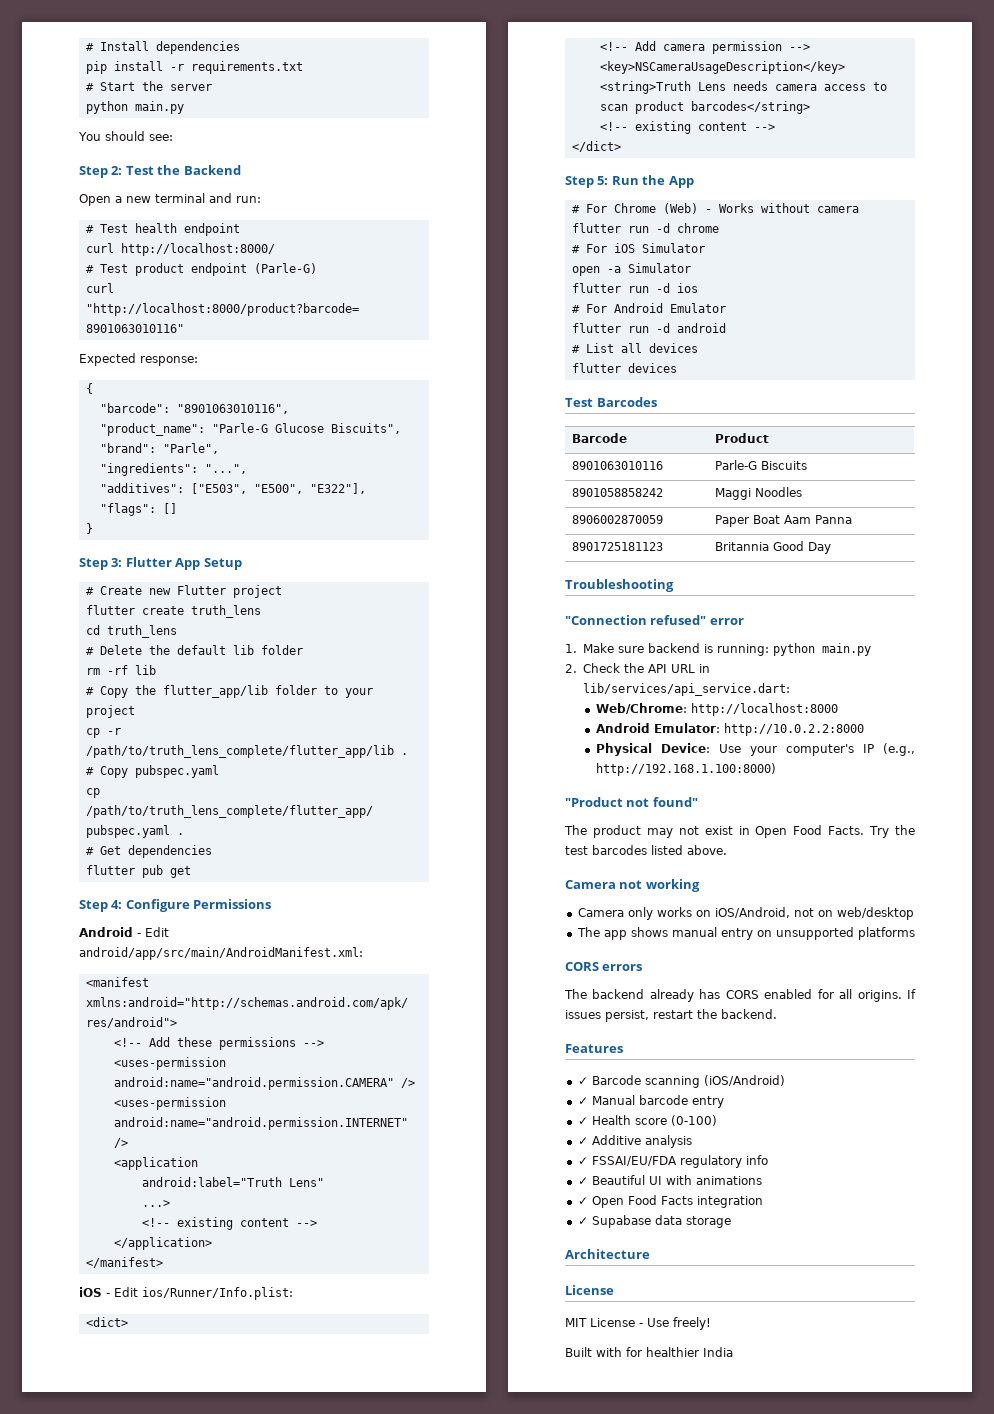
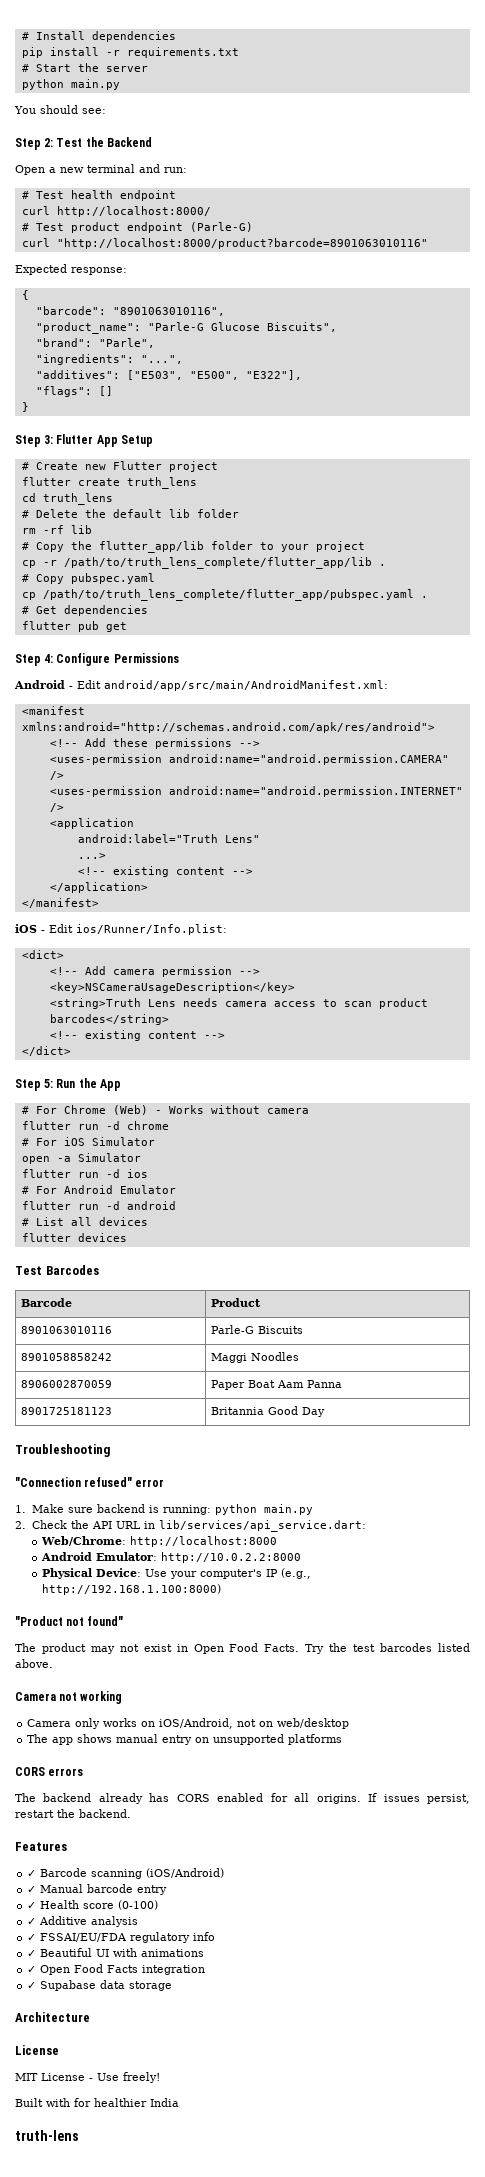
+ truth-lens

